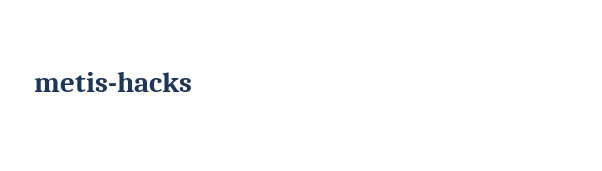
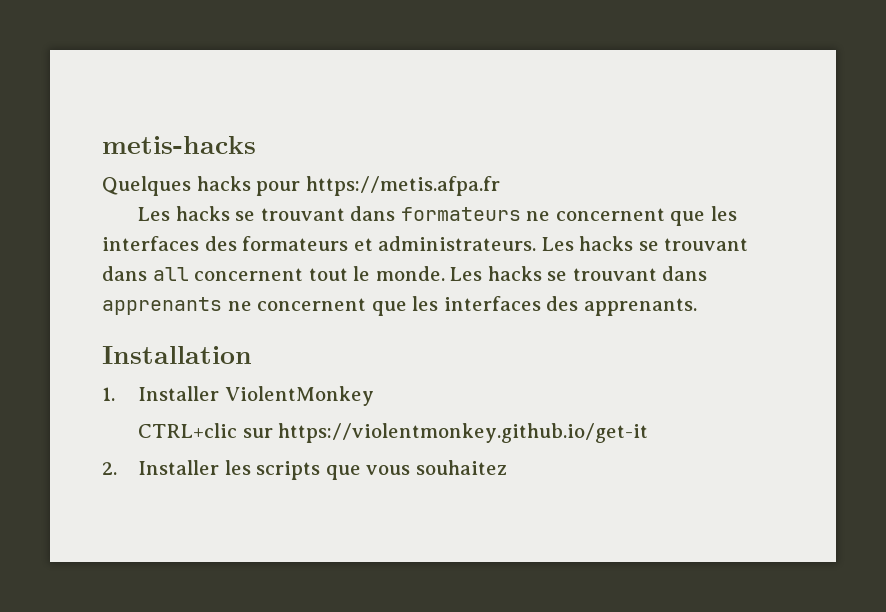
+ Quelques hacks pour https://metis.afpa.fr
+ Les hacks se trouvant dans formateurs ne concernent que les interfaces des formateurs et administrateurs. Les hacks se trouvant dans all concernent tout le monde. Les hacks se trouvant dans apprenants ne concernent que les interfaces des apprenants.
+ Installation
+ 1. Installer ViolentMonkey
+ CTRL+clic sur https://violentmonkey.github.io/get-it
+ 2. Installer les scripts que vous souhaitez

